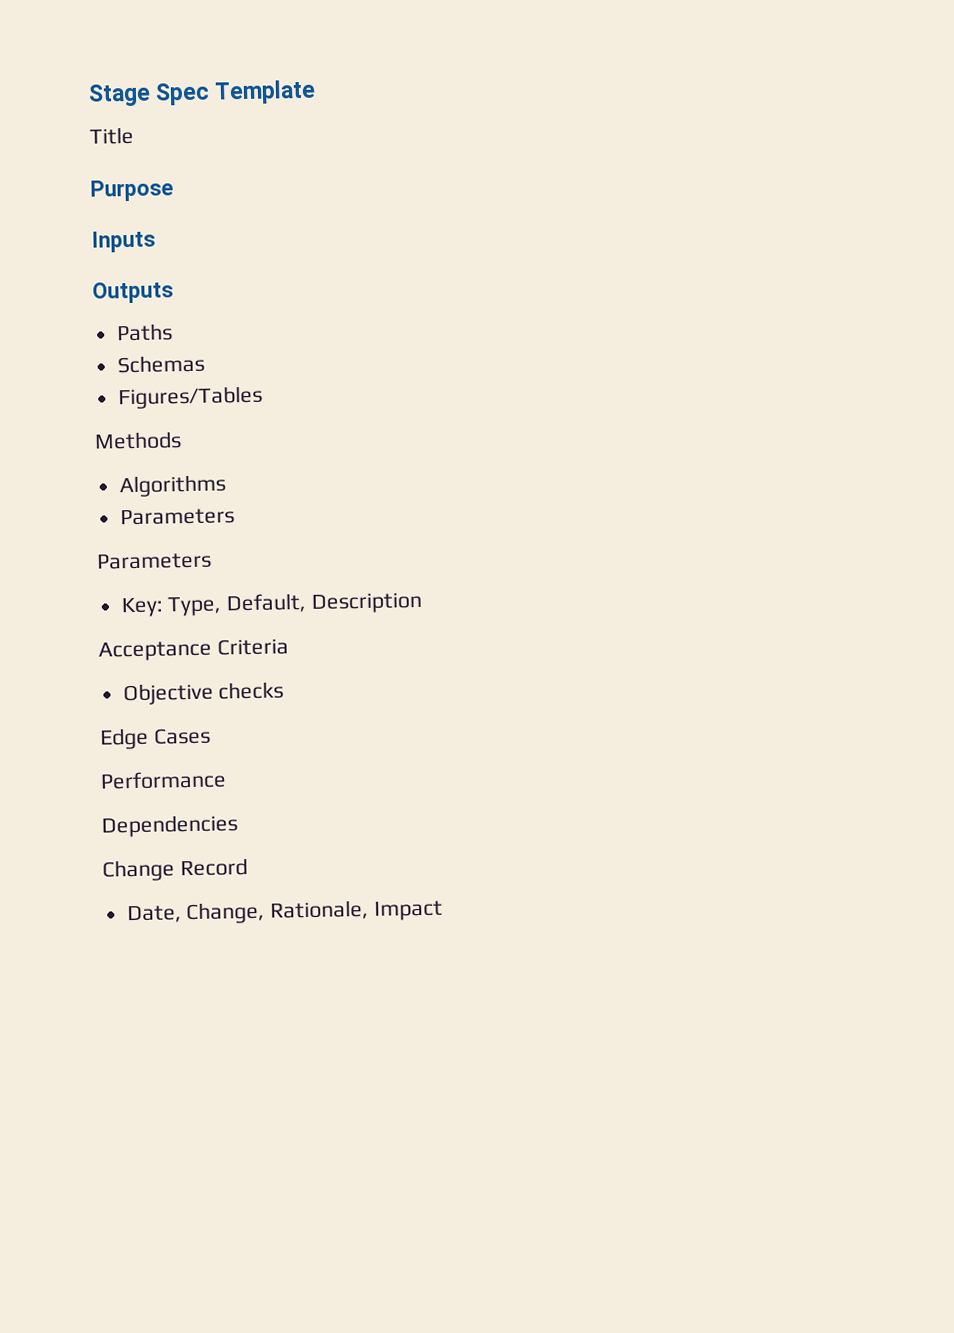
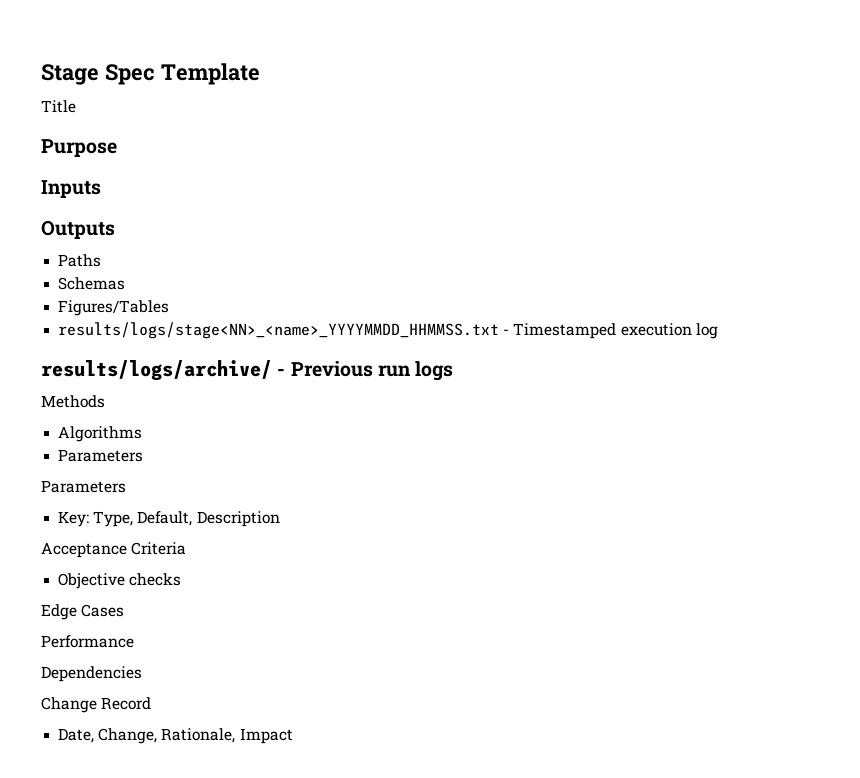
+ results/logs/stage<NN>_<name>_YYYYMMDD_HHMMSS.txt - Timestamped execution log
+ results/logs/archive/ - Previous run logs

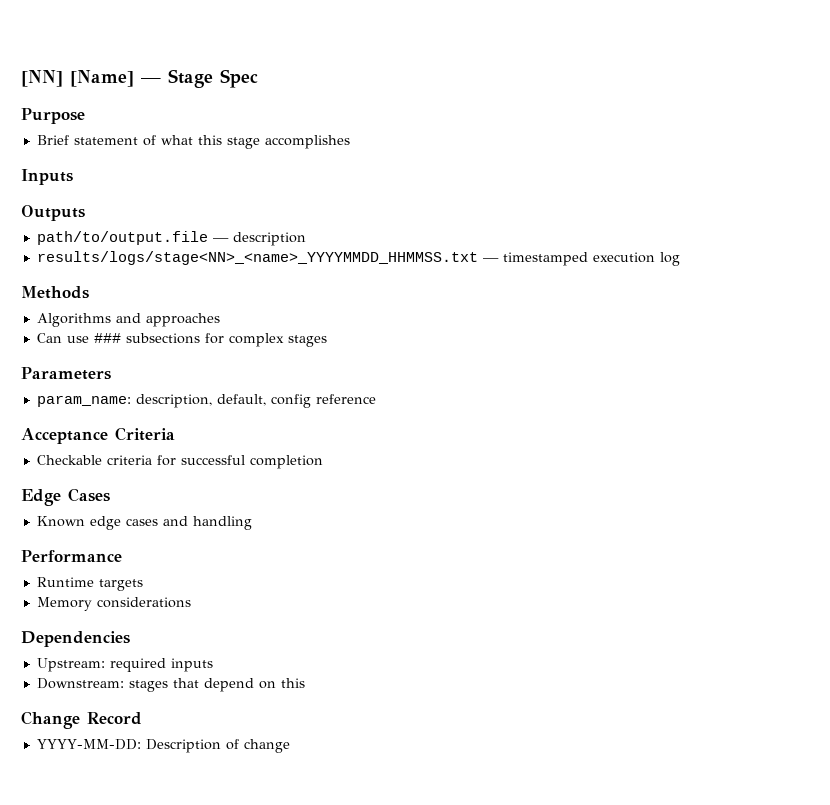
- Stage Spec Template
- Title
+ [NN] [Name] — Stage Spec
+ Brief statement of what this stage accomplishes
- Paths
- Schemas
- Figures/Tables
+ path/to/output.file — description
- results/logs/stage<NN>_<name>_YYYYMMDD_HHMMSS.txt - Timestamped execution log
+ results/logs/stage<NN>_<name>_YYYYMMDD_HHMMSS.txt — timestamped execution log
- results/logs/archive/ - Previous run logs
  Methods
- Algorithms
+ Algorithms and approaches
+ Can use ### subsections for complex stages
  Parameters
- Parameters
- Key: Type, Default, Description
+ param_name: description, default, config reference
  Acceptance Criteria
- Objective checks
+ Checkable criteria for successful completion
  Edge Cases
+ Known edge cases and handling
  Performance
+ Runtime targets
+ Memory considerations
  Dependencies
+ Upstream: required inputs
+ Downstream: stages that depend on this
  Change Record
- Date, Change, Rationale, Impact
+ YYYY-MM-DD: Description of change

